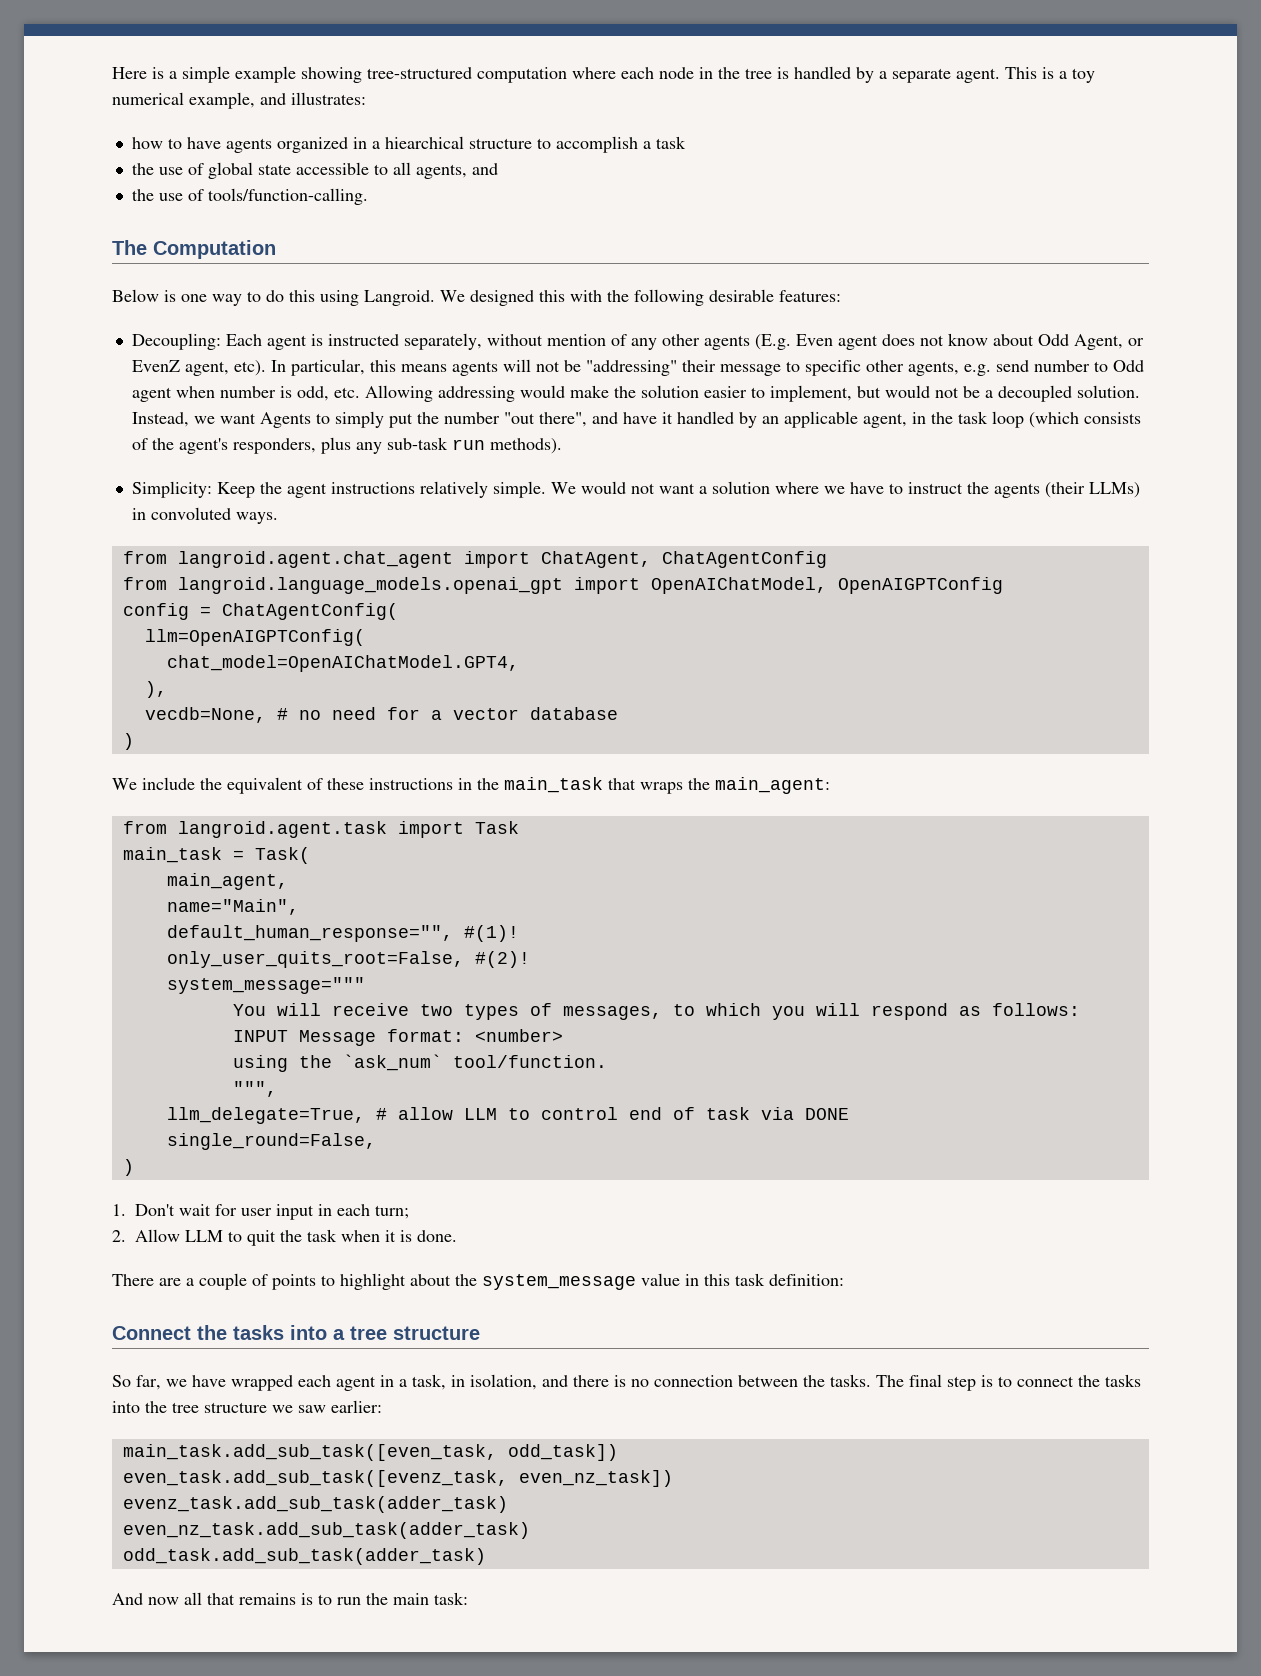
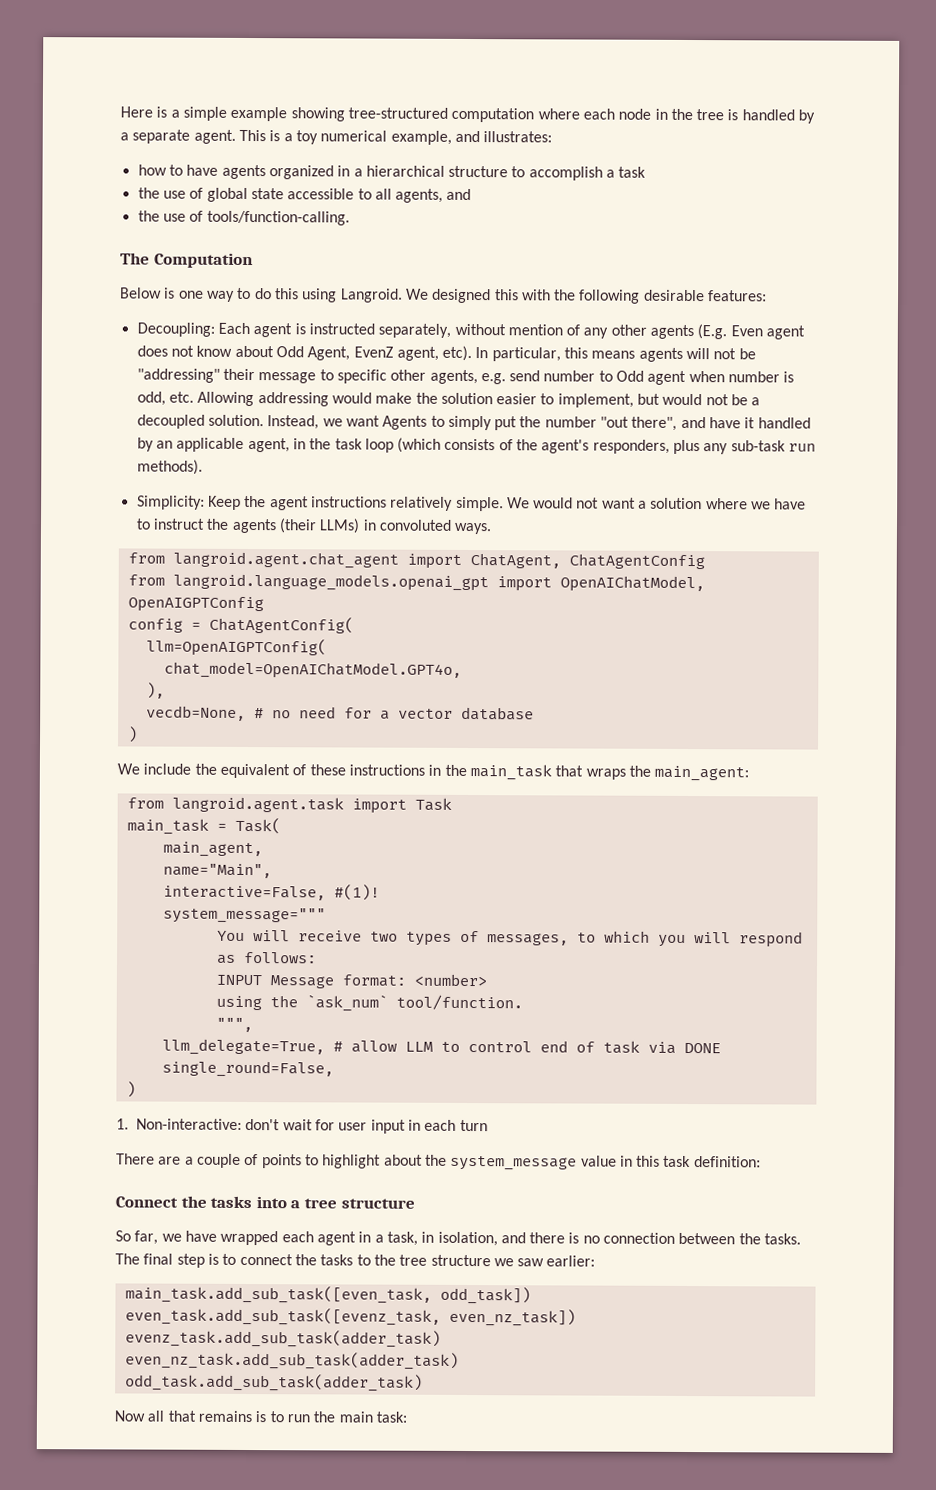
- how to have agents organized in a hiearchical structure to accomplish a task
+ how to have agents organized in a hierarchical structure to accomplish a task
- Decoupling: Each agent is instructed separately, without mention of any other agents (E.g. Even agent does not know about Odd Agent, or EvenZ agent, etc).
+ Decoupling: Each agent is instructed separately, without mention of any other agents (E.g. Even agent does not know about Odd Agent, EvenZ agent, etc).
- chat_model=OpenAIChatModel.GPT4,
+ chat_model=OpenAIChatModel.GPT4o,
- default_human_response="", #(1)!
+ interactive=False, #(1)!
- only_user_quits_root=False, #(2)!
- 1. Don't wait for user input in each turn;
- 2. Allow LLM to quit the task when it is done.
+ 1. Non-interactive: don't wait for user input in each turn
- The final step is to connect the tasks into the tree structure we saw earlier:
+ The final step is to connect the tasks to the tree structure we saw earlier:
- And now all that remains is to run the main task:
+ Now all that remains is to run the main task:

